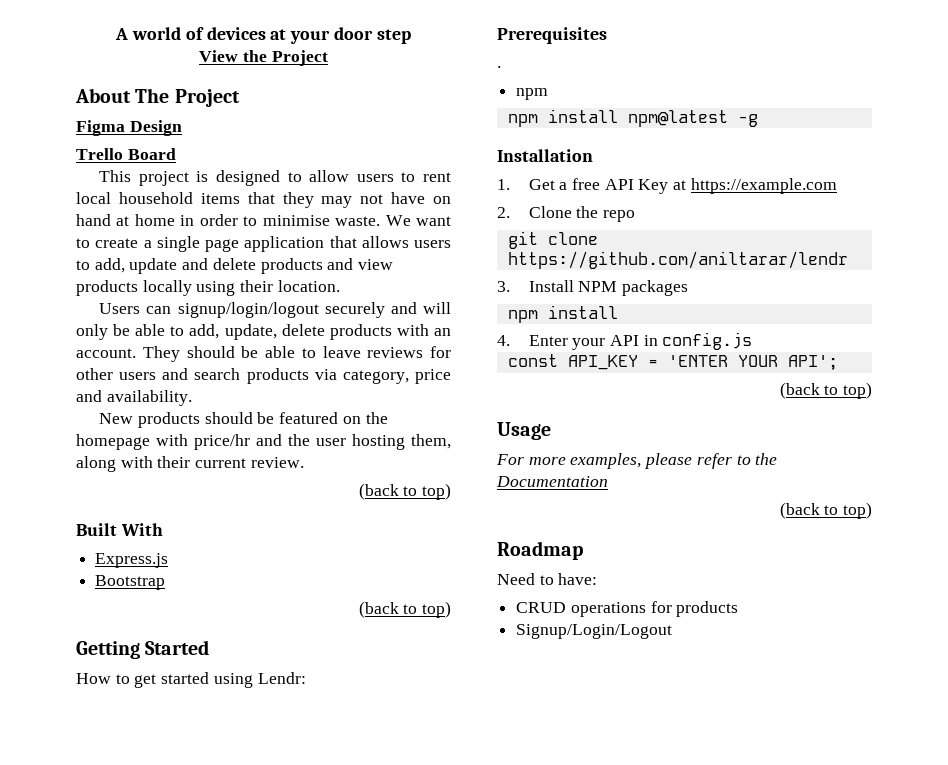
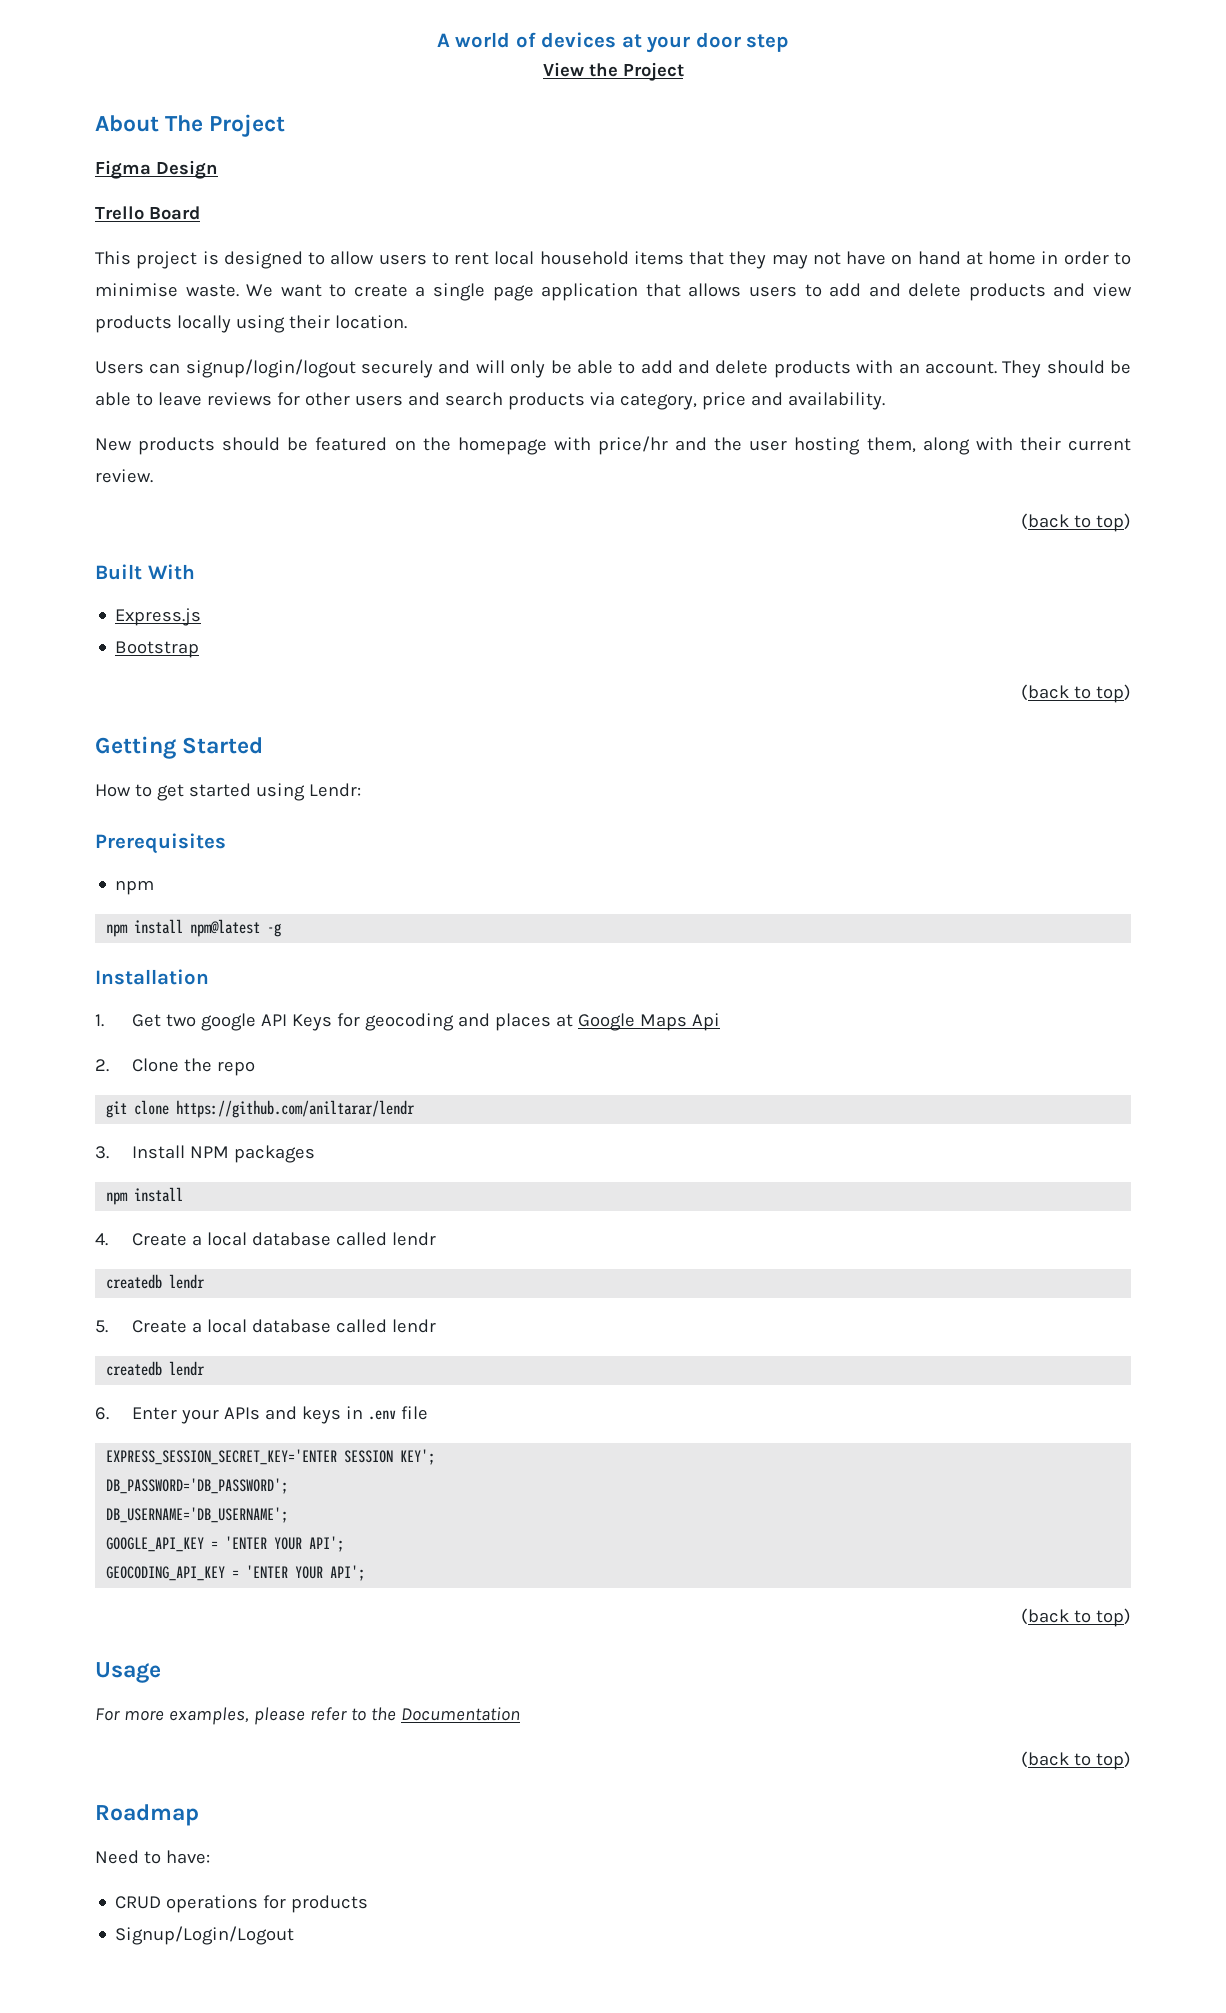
- We want to create a single page application that allows users to add, update and delete products and view products locally using their location.
+ We want to create a single page application that allows users to add and delete products and view products locally using their location.
- Users can signup/login/logout securely and will only be able to add, update, delete products with an account.
+ Users can signup/login/logout securely and will only be able to add and delete products with an account.
- .
- 1. Get a free API Key at https://example.com
+ 1. Get two google API Keys for geocoding and places at Google Maps Api
- 4. Enter your API in config.js
- const API_KEY = 'ENTER YOUR API';
+ 4. Create a local database called lendr
+ createdb lendr
+ 5. Create a local database called lendr
+ createdb lendr
+ 6. Enter your APIs and keys in .env file
+ EXPRESS_SESSION_SECRET_KEY='ENTER SESSION KEY';
+ DB_PASSWORD='DB_PASSWORD';
+ DB_USERNAME='DB_USERNAME';
+ GOOGLE_API_KEY = 'ENTER YOUR API';
+ GEOCODING_API_KEY = 'ENTER YOUR API';

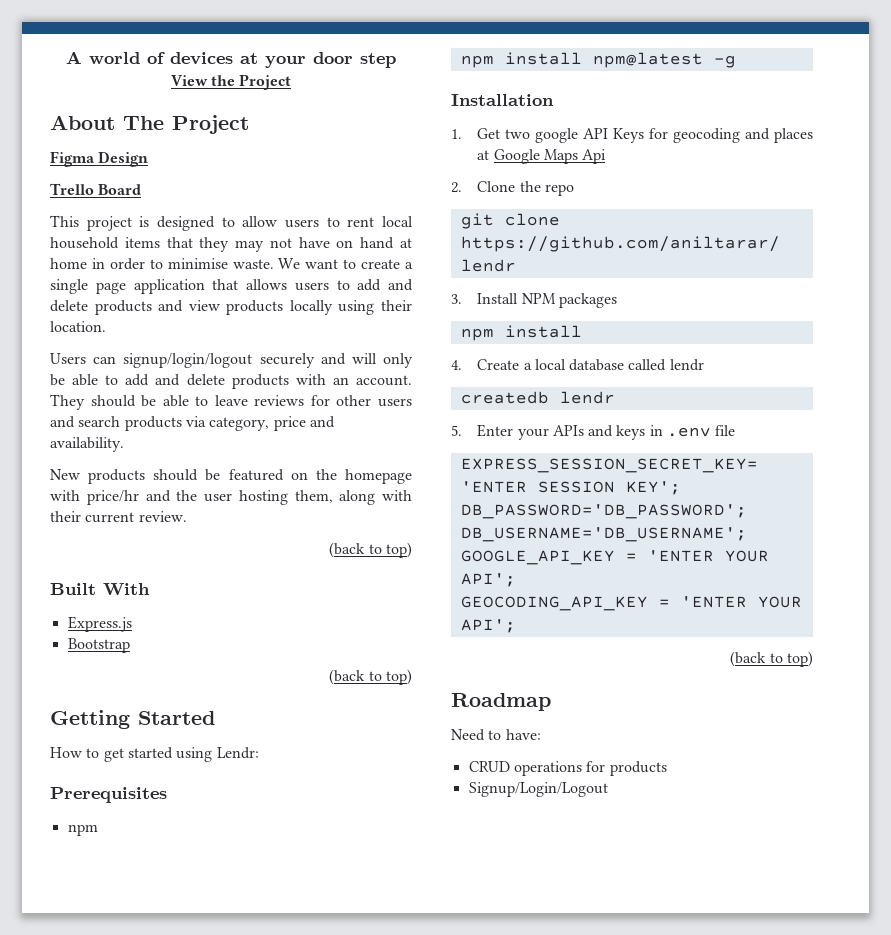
- 5. Create a local database called lendr
- createdb lendr
- 6. Enter your APIs and keys in .env file
+ 5. Enter your APIs and keys in .env file
- Usage
- For more examples, please refer to the Documentation
- (back to top)

